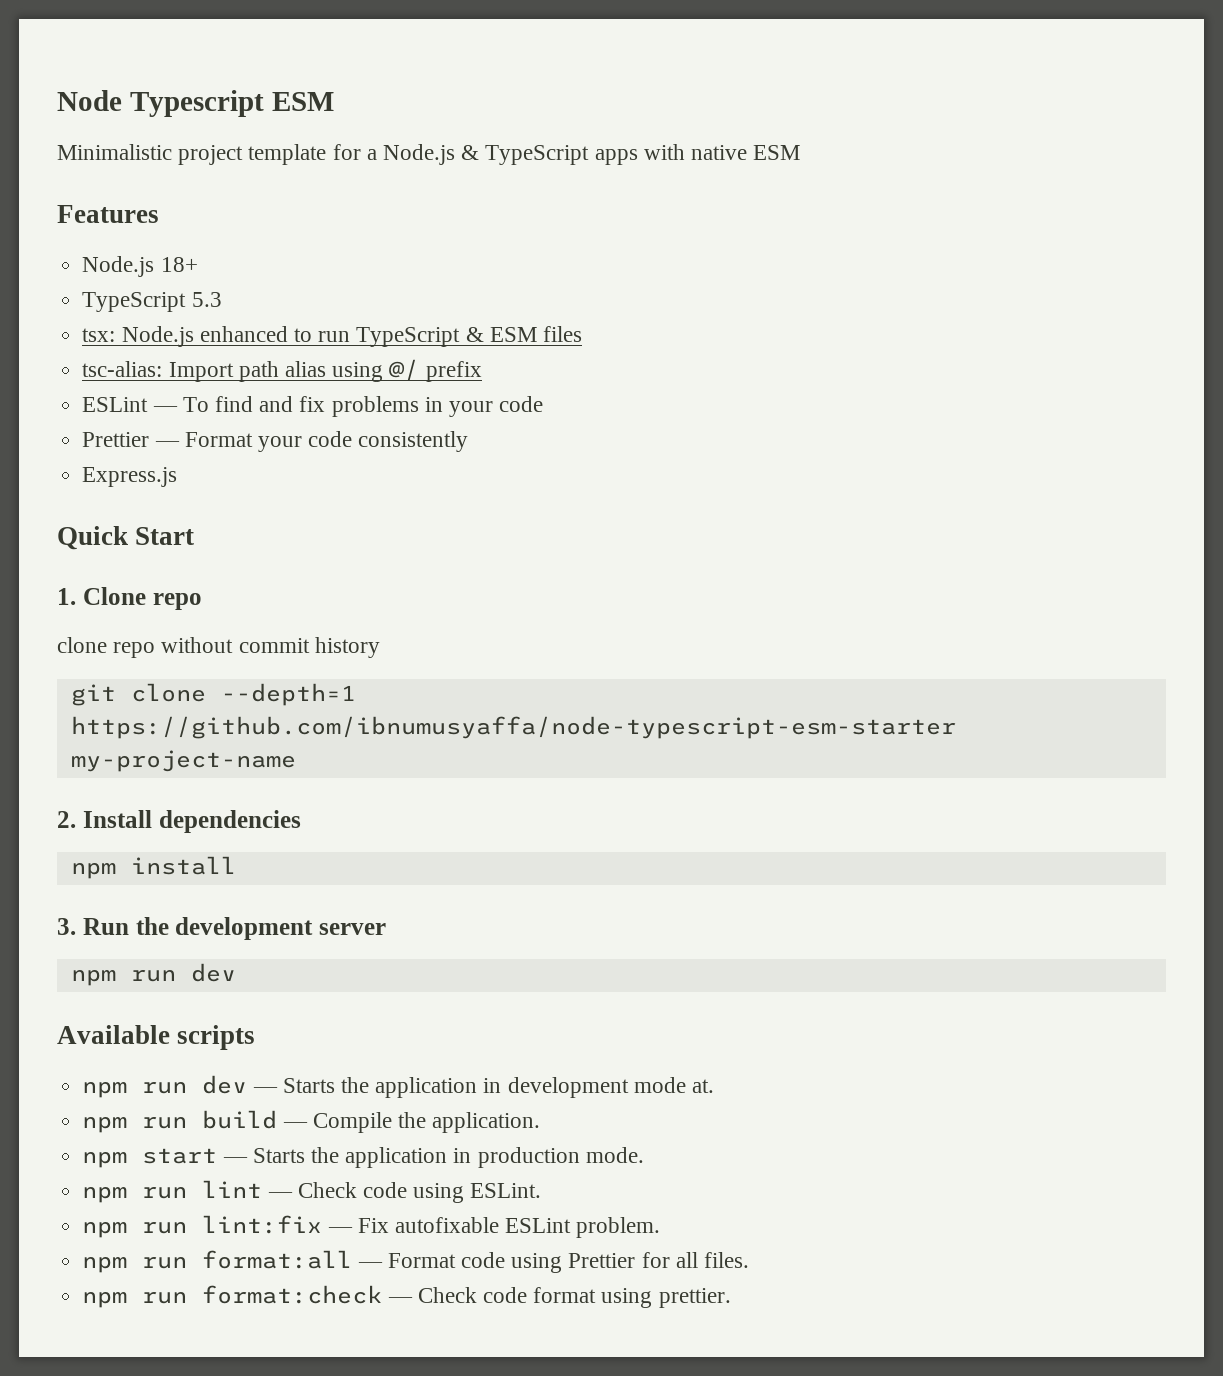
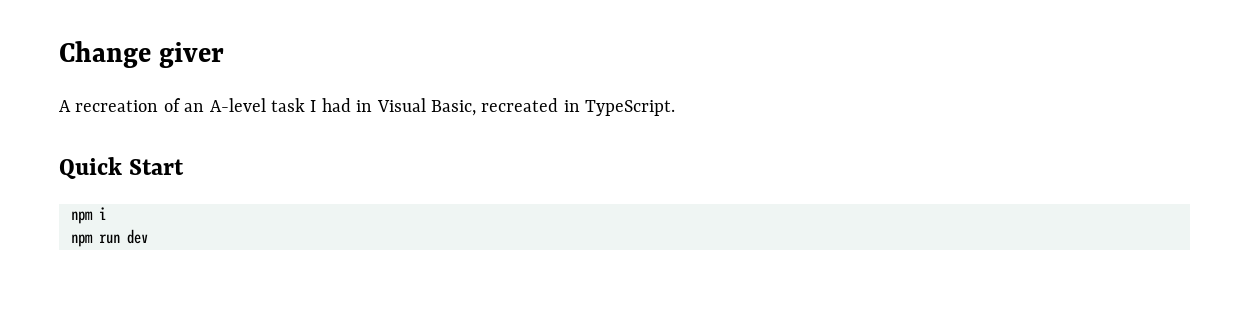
- Node Typescript ESM
- Minimalistic project template for a Node.js & TypeScript apps with native ESM
- Features
- Node.js 18+
- TypeScript 5.3
- tsx: Node.js enhanced to run TypeScript & ESM files
- tsc-alias: Import path alias using @/ prefix
- ESLint — To find and fix problems in your code
- Prettier — Format your code consistently
- Express.js
+ Change giver
+ A recreation of an A-level task I had in Visual Basic, recreated in TypeScript.
  Quick Start
- 1. Clone repo
- clone repo without commit history
- git clone --depth=1 https://github.com/ibnumusyaffa/node-typescript-esm-starter my-project-name
- 2. Install dependencies
- npm install
- 3. Run the development server
+ npm i
  npm run dev
- Available scripts
- npm run dev — Starts the application in development mode at.
- npm run build — Compile the application.
- npm start — Starts the application in production mode.
- npm run lint — Check code using ESLint.
- npm run lint:fix — Fix autofixable ESLint problem.
- npm run format:all — Format code using Prettier for all files.
- npm run format:check — Check code format using prettier.

